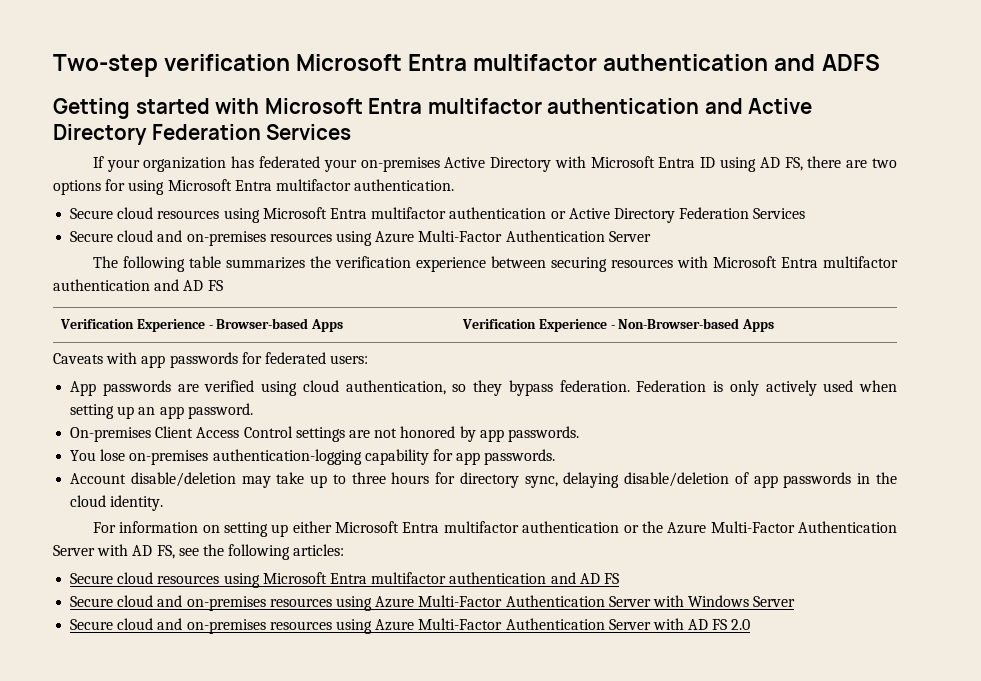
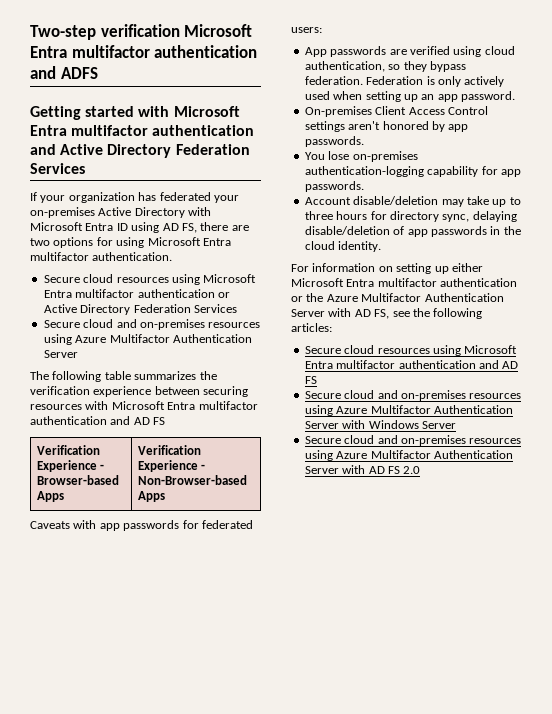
  Secure cloud resources using Microsoft Entra multifactor authentication or Active Directory Federation Services
- Secure cloud and on-premises resources using Azure Multi-Factor Authentication Server
+ Secure cloud and on-premises resources using Azure Multifactor Authentication Server
- On-premises Client Access Control settings are not honored by app passwords.
+ On-premises Client Access Control settings aren't honored by app passwords.
- For information on setting up either Microsoft Entra multifactor authentication or the Azure Multi-Factor Authentication Server with AD FS, see the following articles:
+ For information on setting up either Microsoft Entra multifactor authentication or the Azure Multifactor Authentication Server with AD FS, see the following articles:
- Secure cloud and on-premises resources using Azure Multi-Factor Authentication Server with Windows Server
+ Secure cloud and on-premises resources using Azure Multifactor Authentication Server with Windows Server
- Secure cloud and on-premises resources using Azure Multi-Factor Authentication Server with AD FS 2.0
+ Secure cloud and on-premises resources using Azure Multifactor Authentication Server with AD FS 2.0

